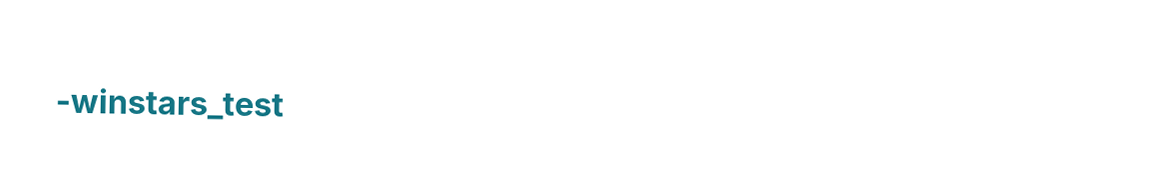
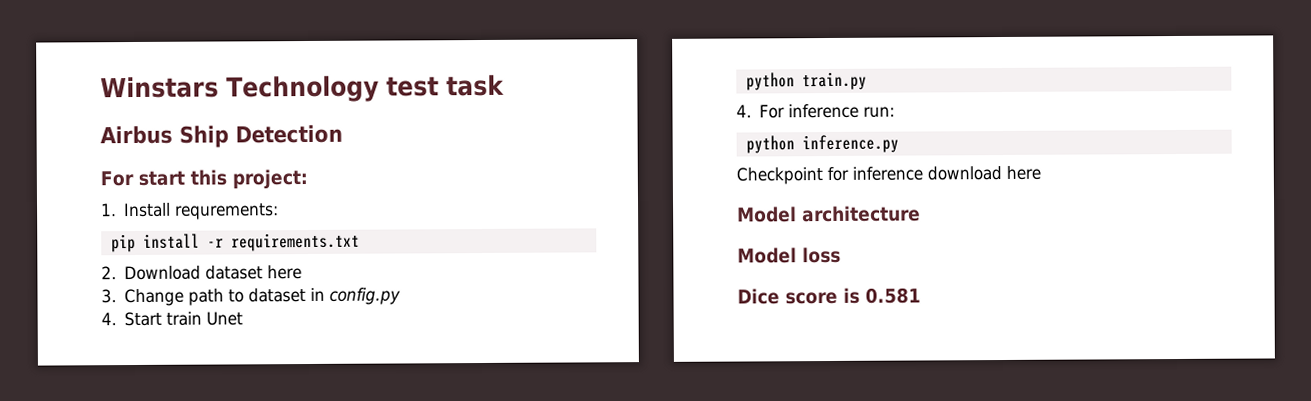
- -winstars_test
+ Winstars Technology test task
+ Airbus Ship Detection
+ For start this project:
+ 1. Install requrements:
+ pip install -r requirements.txt
+ 2. Download dataset here
+ 3. Change path to dataset in config.py
+ 4. Start train Unet
+ python train.py
+ 4. For inference run:
+ python inference.py
+ Checkpoint for inference download here
+ Model architecture
+ Model loss
+ Dice score is 0.581

